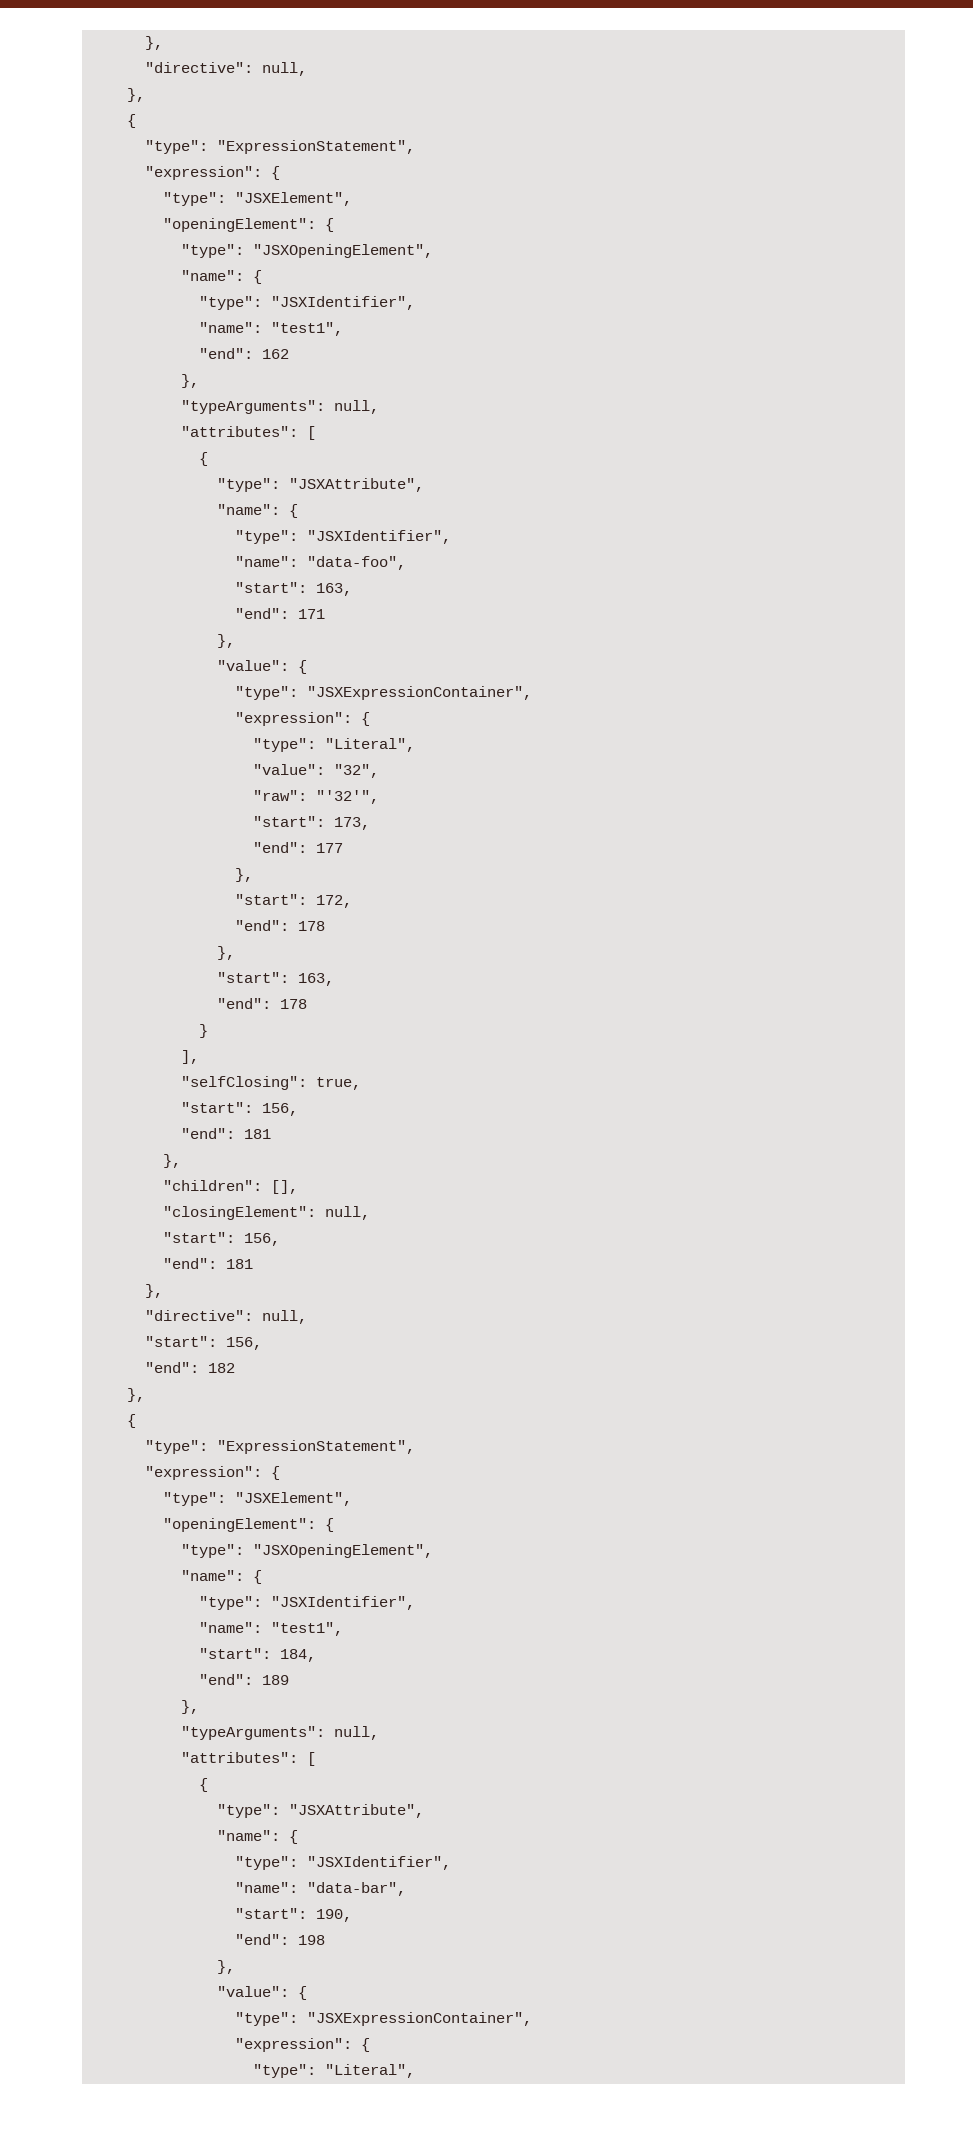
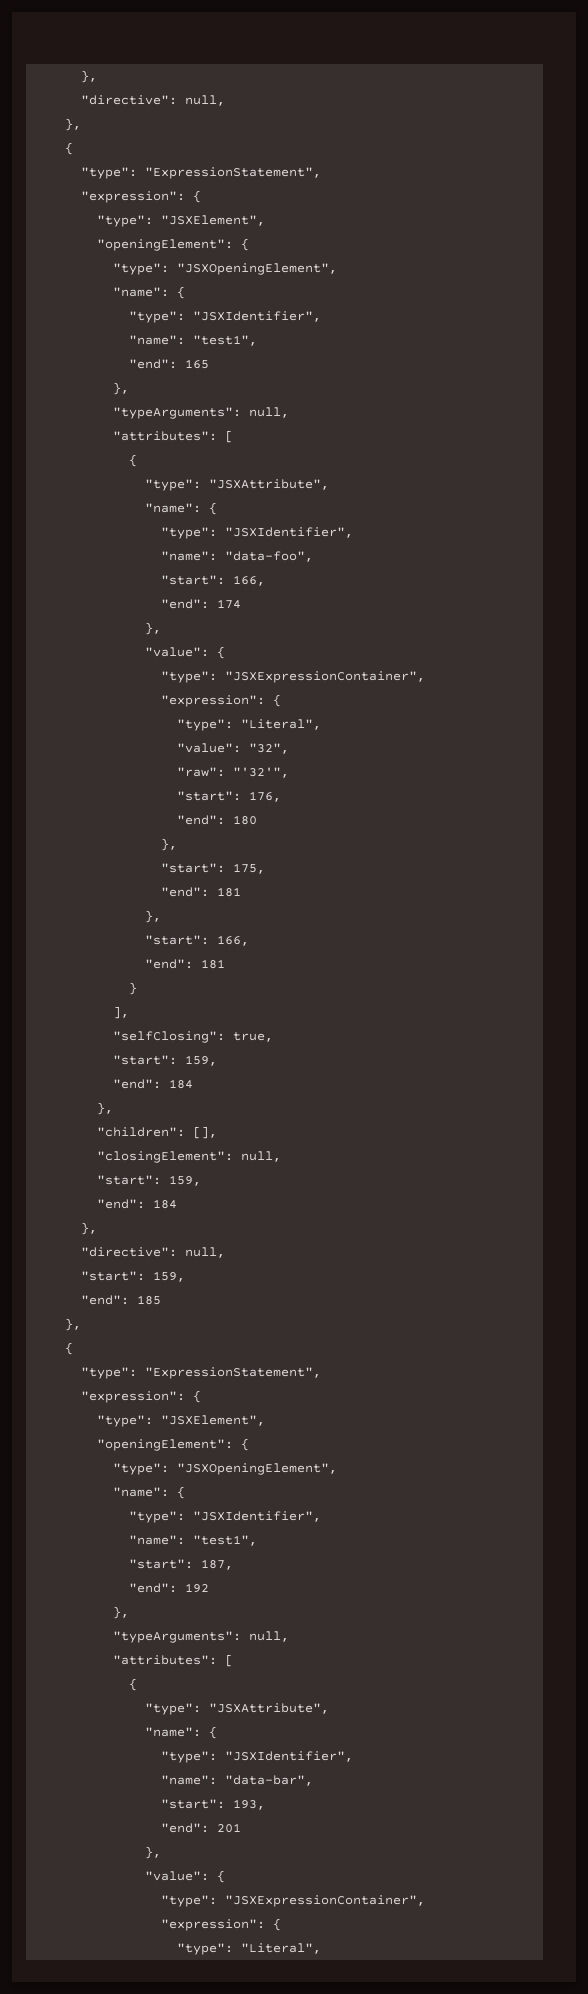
- "end": 162
+ "end": 165
  "name": "data-foo",
- "start": 163,
- "end": 171
+ "start": 166,
+ "end": 174
- "start": 173,
- "end": 177
+ "start": 176,
+ "end": 180
  },
- "start": 172,
- "end": 178
+ "start": 175,
+ "end": 181
  },
- "start": 163,
- "end": 178
+ "start": 166,
+ "end": 181
  "selfClosing": true,
- "start": 156,
- "end": 181
+ "start": 159,
+ "end": 184
  "closingElement": null,
- "start": 156,
- "end": 181
+ "start": 159,
+ "end": 184
  },
  "directive": null,
- "start": 156,
- "end": 182
+ "start": 159,
+ "end": 185
- "start": 184,
- "end": 189
+ "start": 187,
+ "end": 192
- "start": 190,
- "end": 198
+ "start": 193,
+ "end": 201

